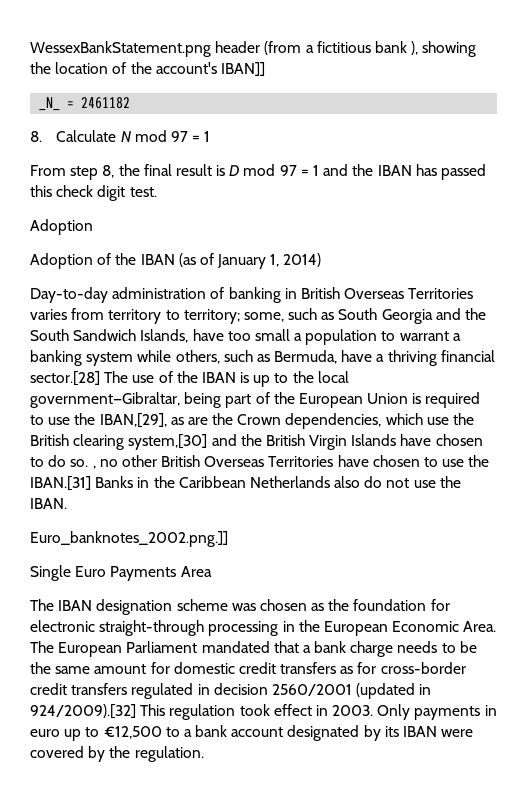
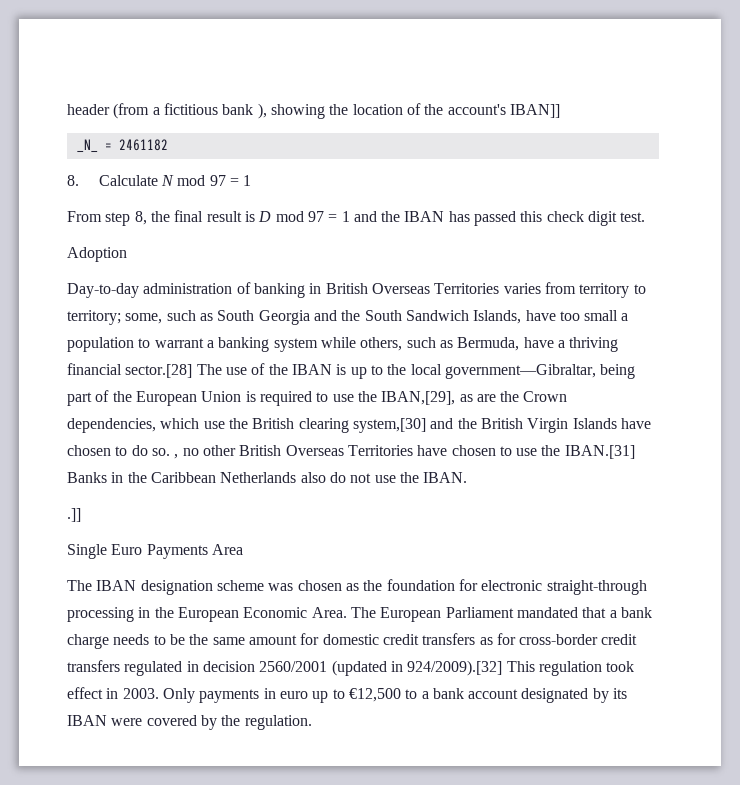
- WessexBankStatement.png header (from a fictitious bank ), showing the location of the account's IBAN]]
+ header (from a fictitious bank ), showing the location of the account's IBAN]]
- Adoption of the IBAN (as of January 1, 2014)
- Euro_banknotes_2002.png.]]
+ .]]

